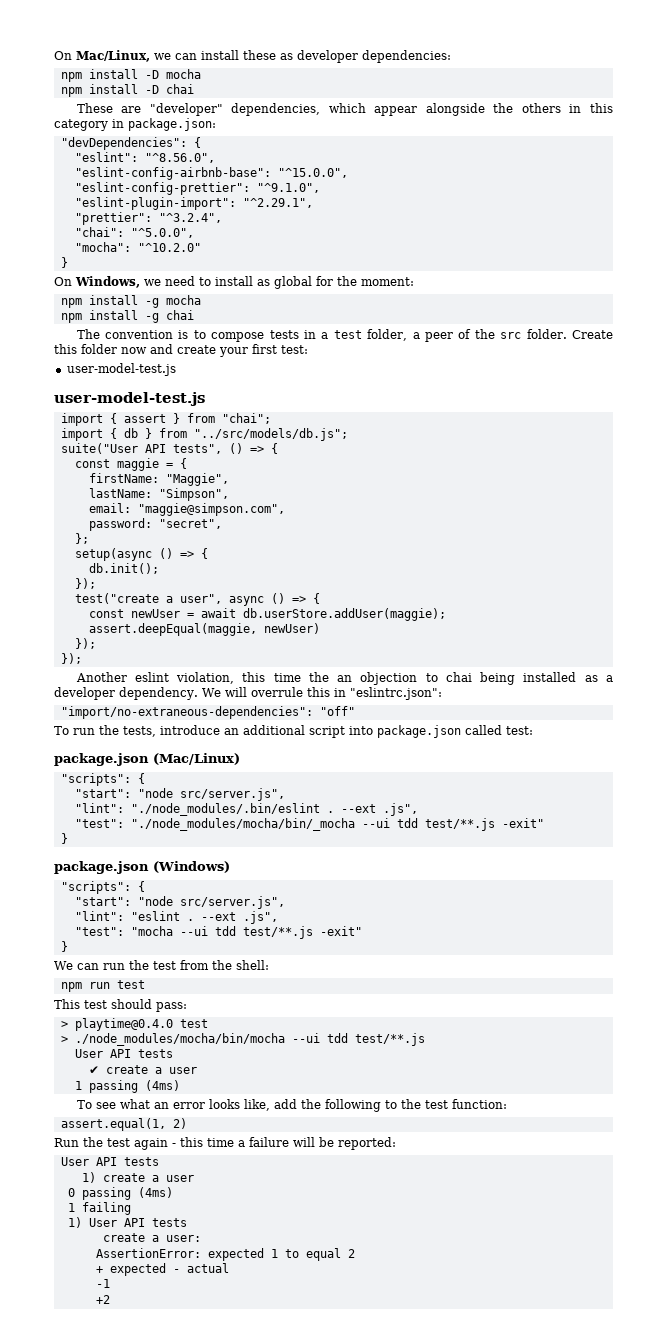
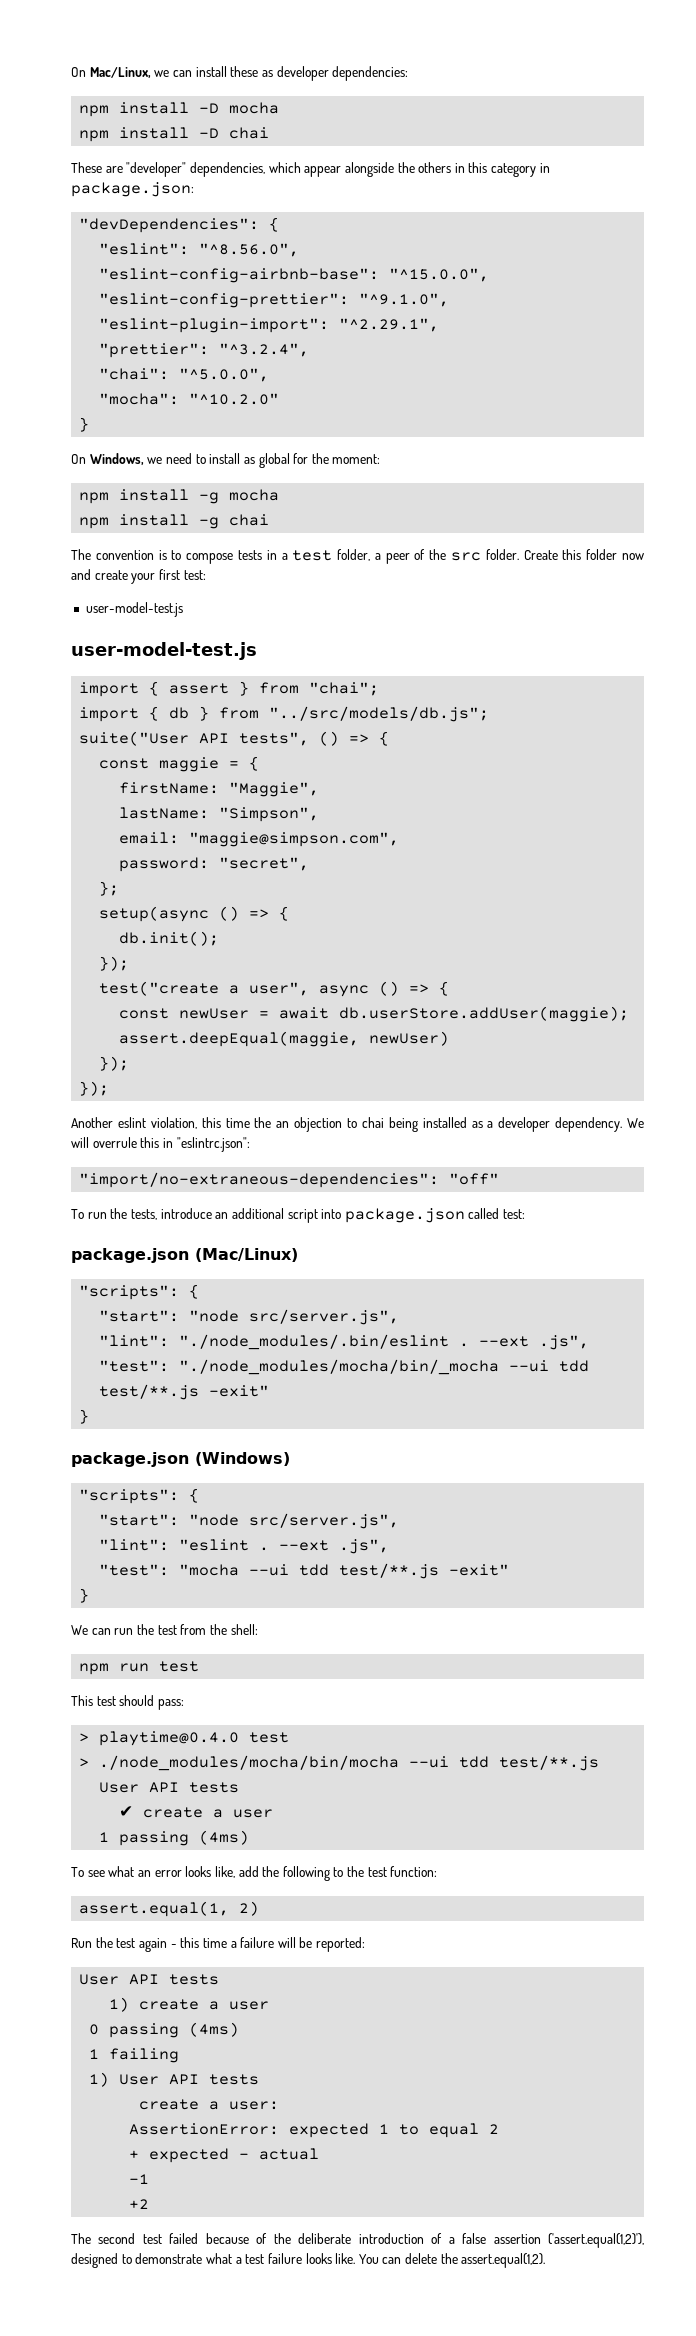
+ The second test failed because of the deliberate introduction of a false assertion ('assert.equal(1,2)'), designed to demonstrate what a test failure looks like. You can delete the assert.equal(1,2).

